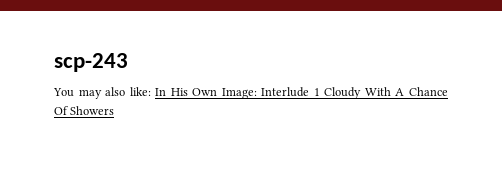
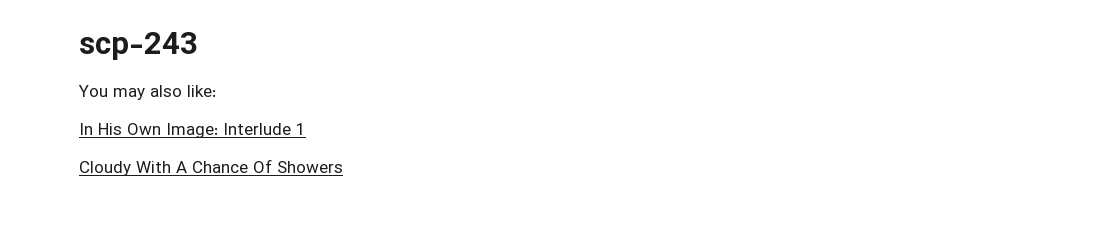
- You may also like: In His Own Image: Interlude 1 Cloudy With A Chance Of Showers
+ You may also like:
+ In His Own Image: Interlude 1
+ Cloudy With A Chance Of Showers

